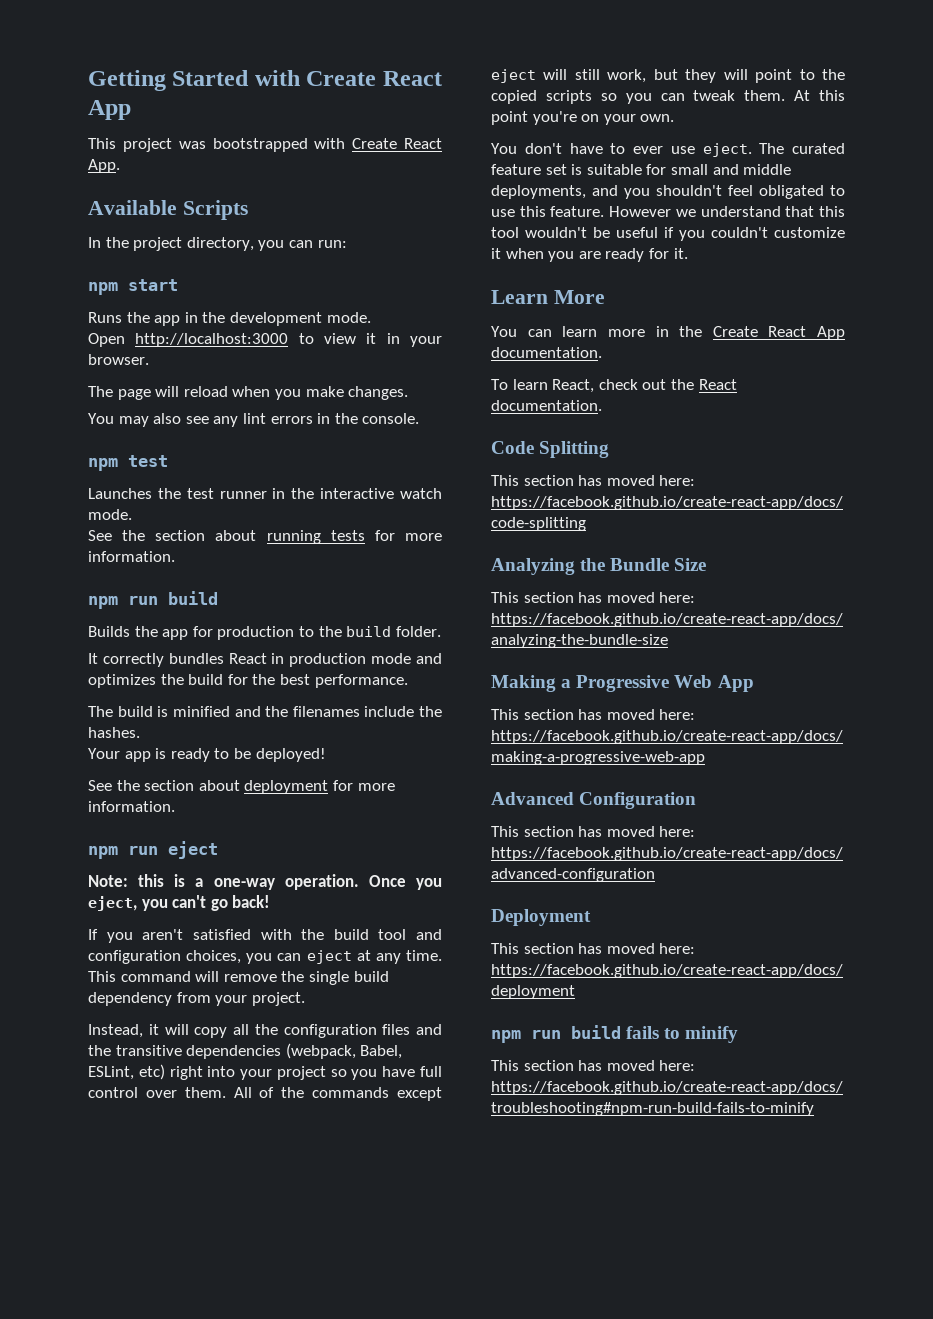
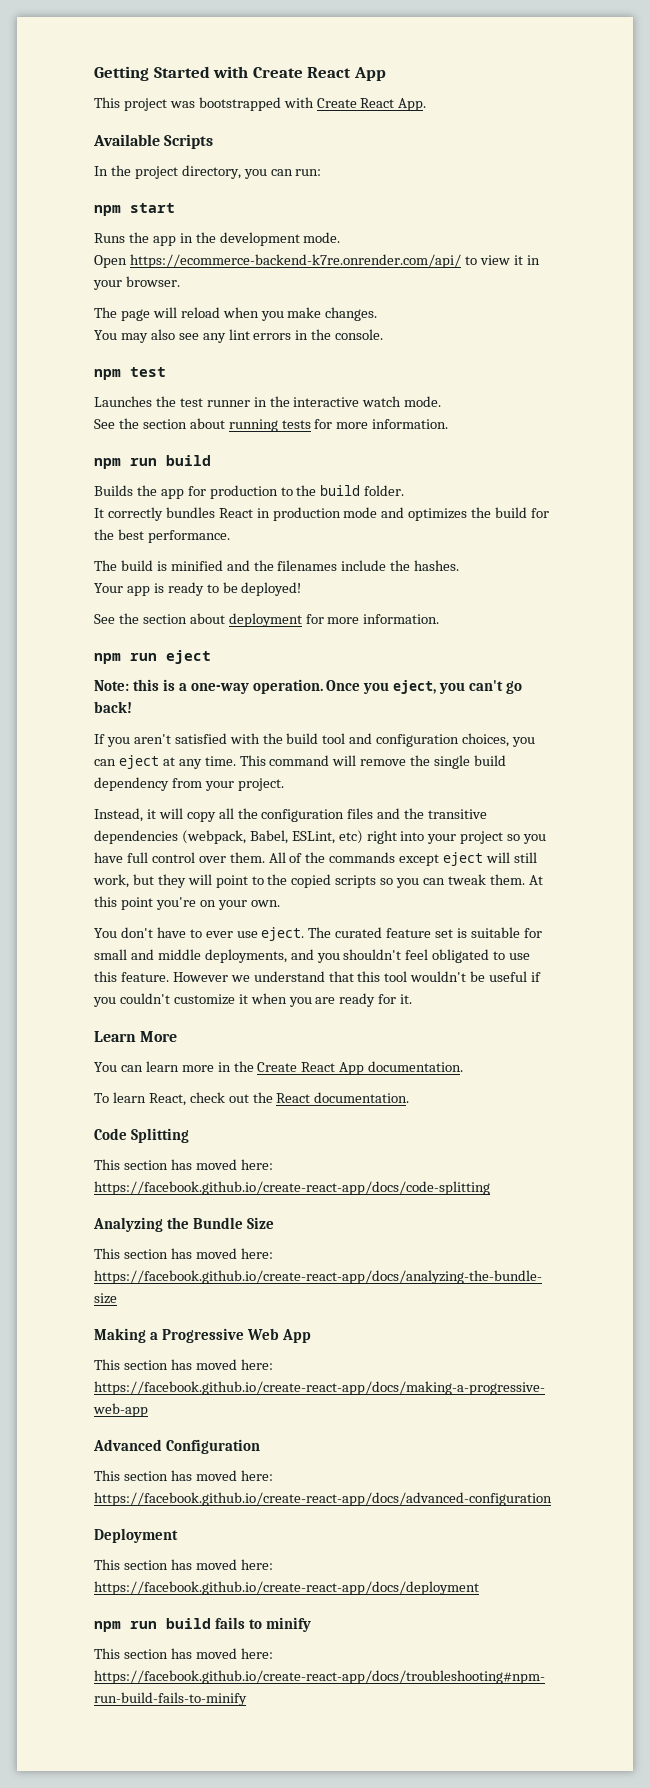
- Open http://localhost:3000 to view it in your browser.
+ Open https://ecommerce-backend-k7re.onrender.com/api/ to view it in your browser.

